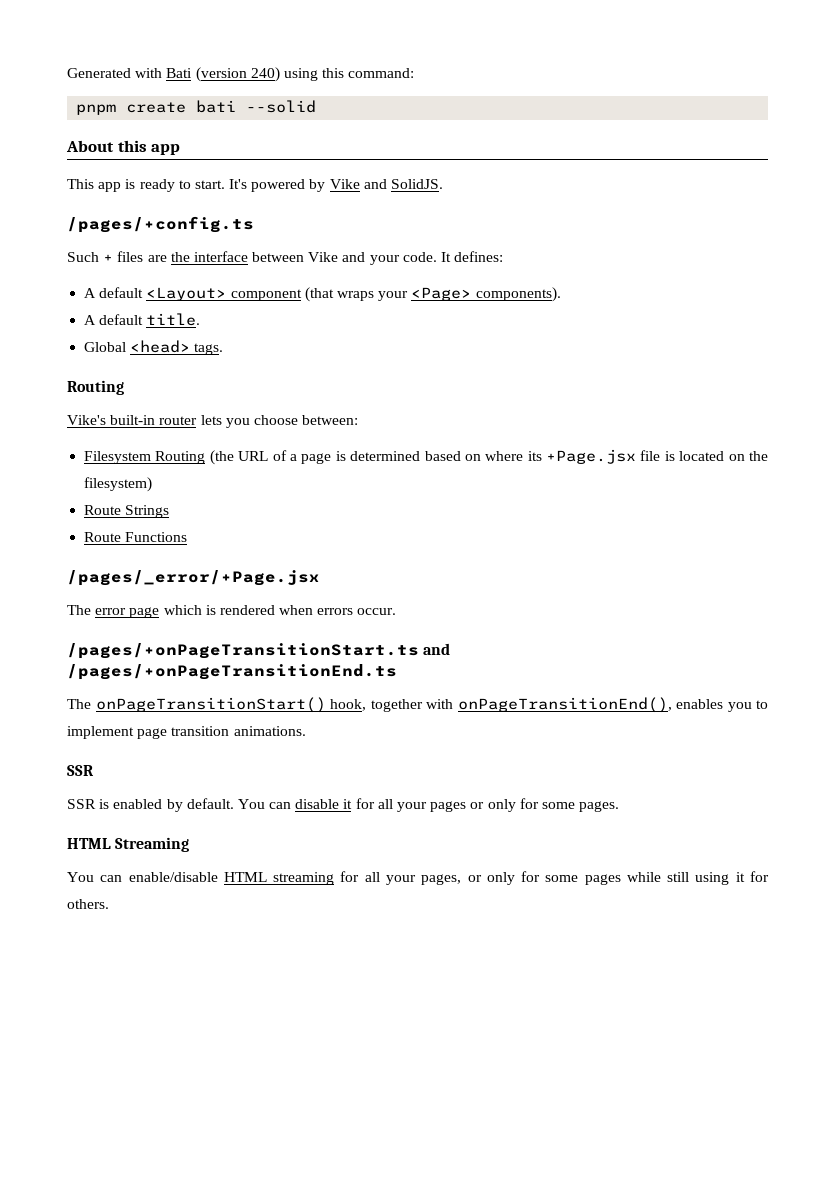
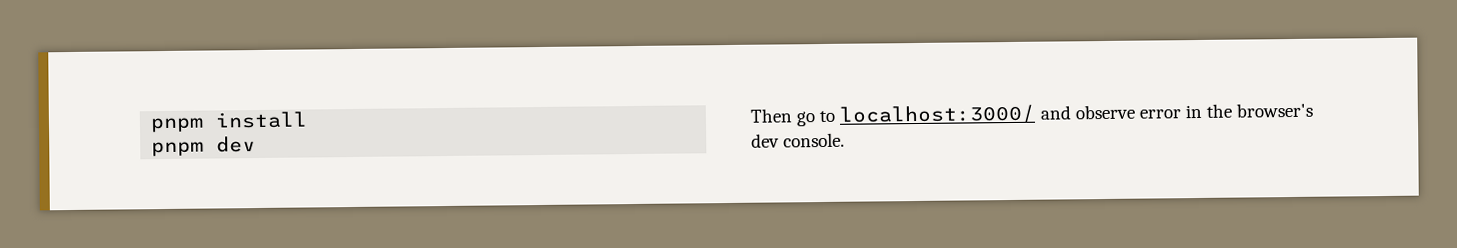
- Generated with Bati (version 240) using this command:
- pnpm create bati --solid
- About this app
- This app is ready to start. It's powered by Vike and SolidJS.
- /pages/+config.ts
- Such + files are the interface between Vike and your code. It defines:
- A default <Layout> component (that wraps your <Page> components).
- A default title.
- Global <head> tags.
- Routing
- Vike's built-in router lets you choose between:
- Filesystem Routing (the URL of a page is determined based on where its +Page.jsx file is located on the filesystem)
- Route Strings
- Route Functions
- /pages/_error/+Page.jsx
- The error page which is rendered when errors occur.
- /pages/+onPageTransitionStart.ts and /pages/+onPageTransitionEnd.ts
- The onPageTransitionStart() hook, together with onPageTransitionEnd(), enables you to implement page transition animations.
- SSR
- SSR is enabled by default. You can disable it for all your pages or only for some pages.
- HTML Streaming
- You can enable/disable HTML streaming for all your pages, or only for some pages while still using it for others.
+ pnpm install
+ pnpm dev
+ Then go to localhost:3000/ and observe error in the browser's dev console.

